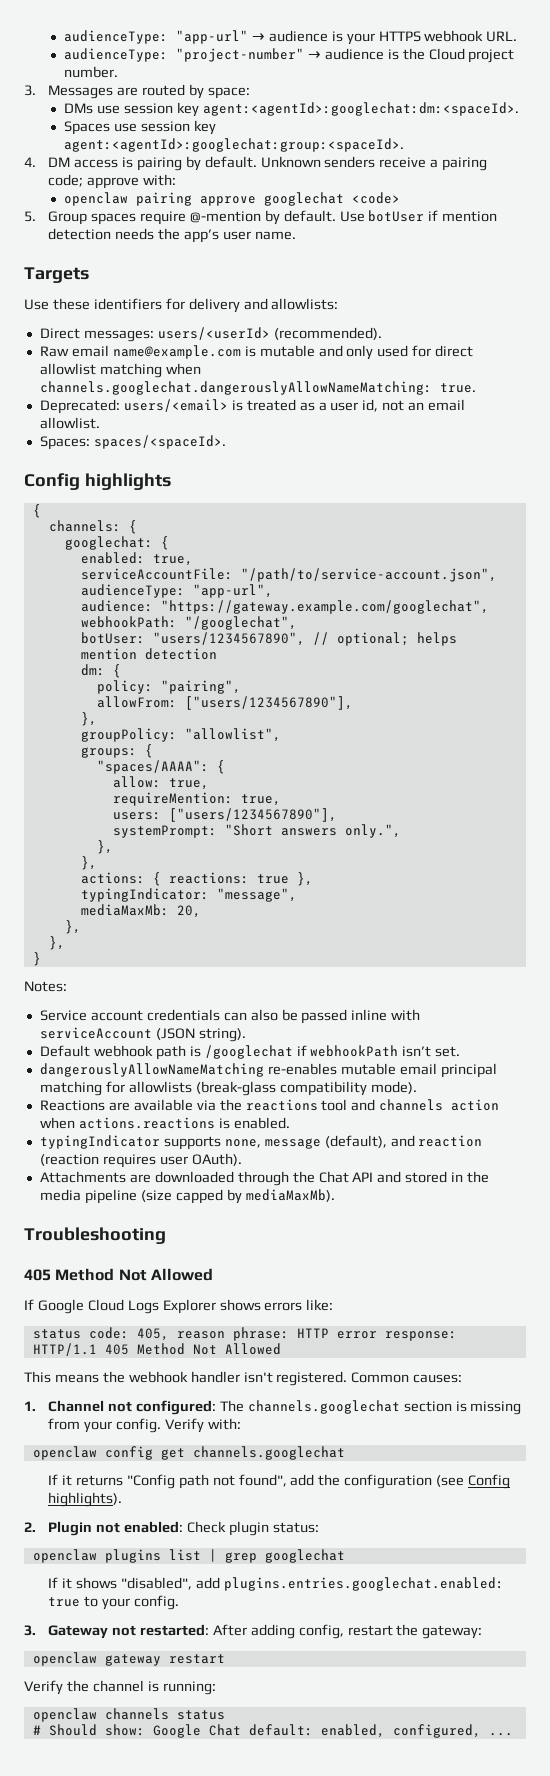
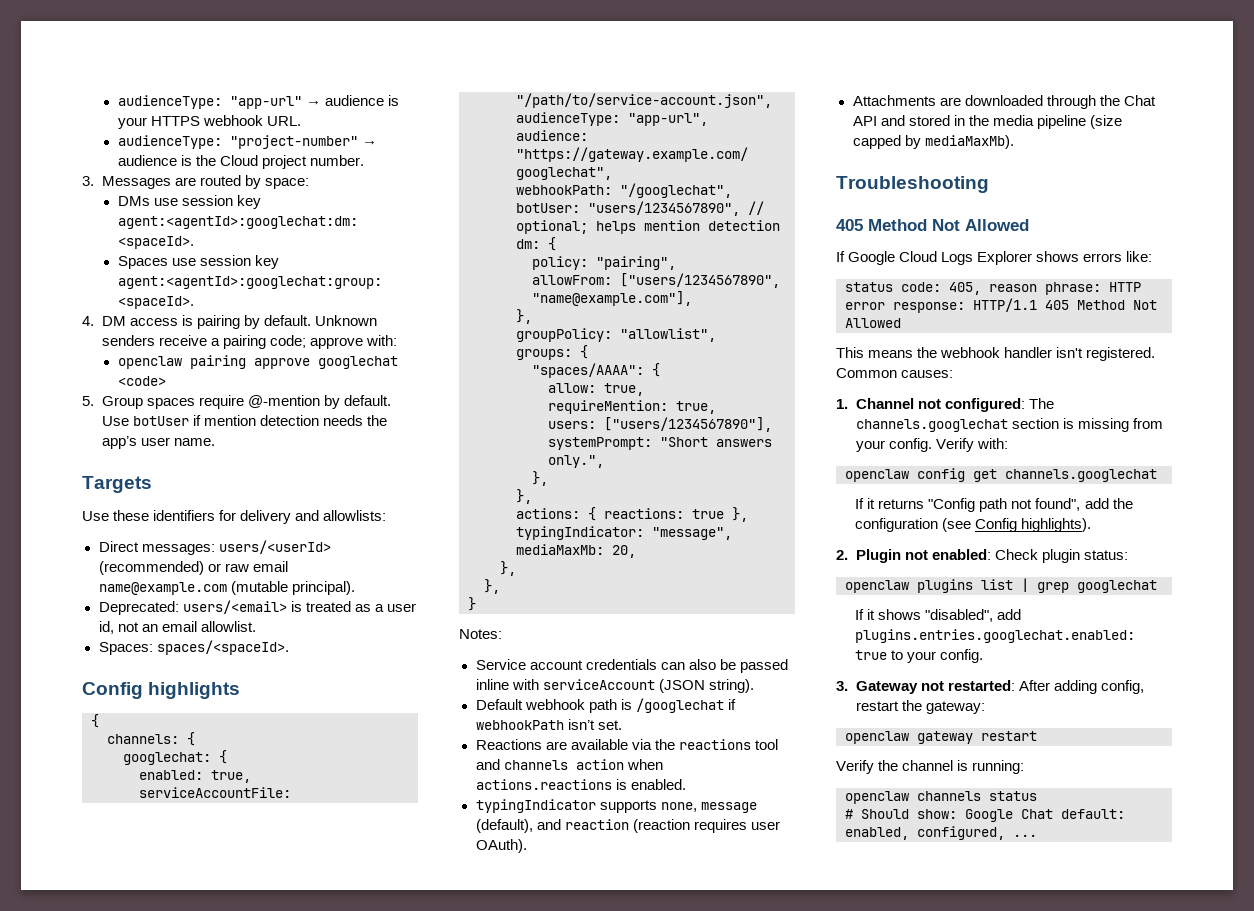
- Direct messages: users/<userId> (recommended).
- Raw email name@example.com is mutable and only used for direct allowlist matching when channels.googlechat.dangerouslyAllowNameMatching: true.
+ Direct messages: users/<userId> (recommended) or raw email name@example.com (mutable principal).
- allowFrom: ["users/1234567890"],
+ allowFrom: ["users/1234567890", "name@example.com"],
- dangerouslyAllowNameMatching re-enables mutable email principal matching for allowlists (break-glass compatibility mode).

